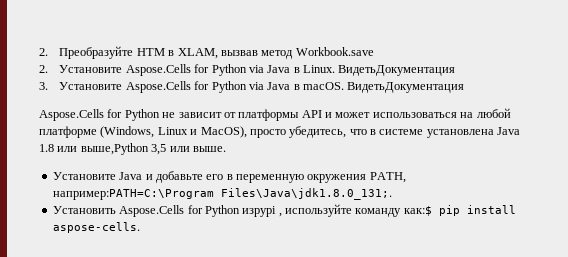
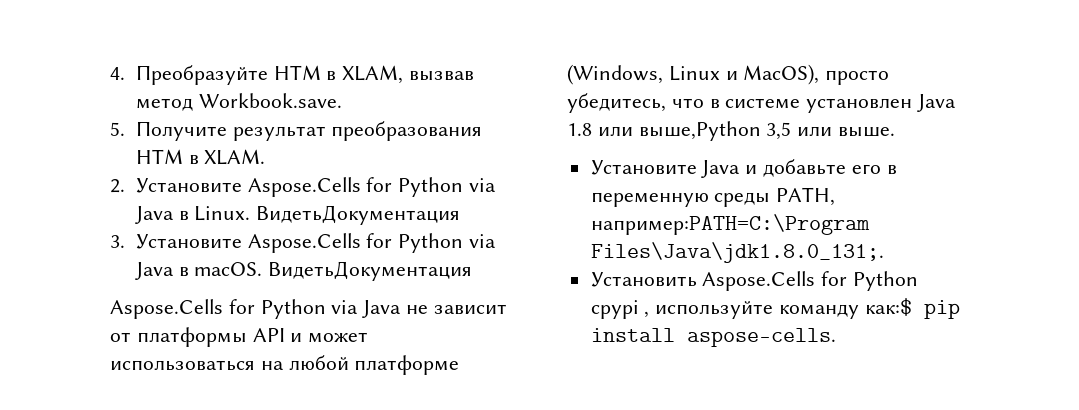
- 2. Преобразуйте HTM в XLAM, вызвав метод Workbook.save
+ 4. Преобразуйте HTM в XLAM, вызвав метод Workbook.save.
+ 5. Получите результат преобразования HTM в XLAM.
- Aspose.Cells for Python не зависит от платформы API и может использоваться на любой платформе (Windows, Linux и MacOS), просто убедитесь, что в системе установлена Java 1.8 или выше,Python 3,5 или выше.
+ Aspose.Cells for Python via Java не зависит от платформы API и может использоваться на любой платформе (Windows, Linux и MacOS), просто убедитесь, что в системе установлен Java 1.8 или выше,Python 3,5 или выше.
- Установите Java и добавьте его в переменную окружения PATH, например:PATH=C:\Program Files\Java\jdk1.8.0_131;.
+ Установите Java и добавьте его в переменную среды PATH, например:PATH=C:\Program Files\Java\jdk1.8.0_131;.
- Установить Aspose.Cells for Python изpypi , используйте команду как:$ pip install aspose-cells.
+ Установить Aspose.Cells for Python сpypi , используйте команду как:$ pip install aspose-cells.

